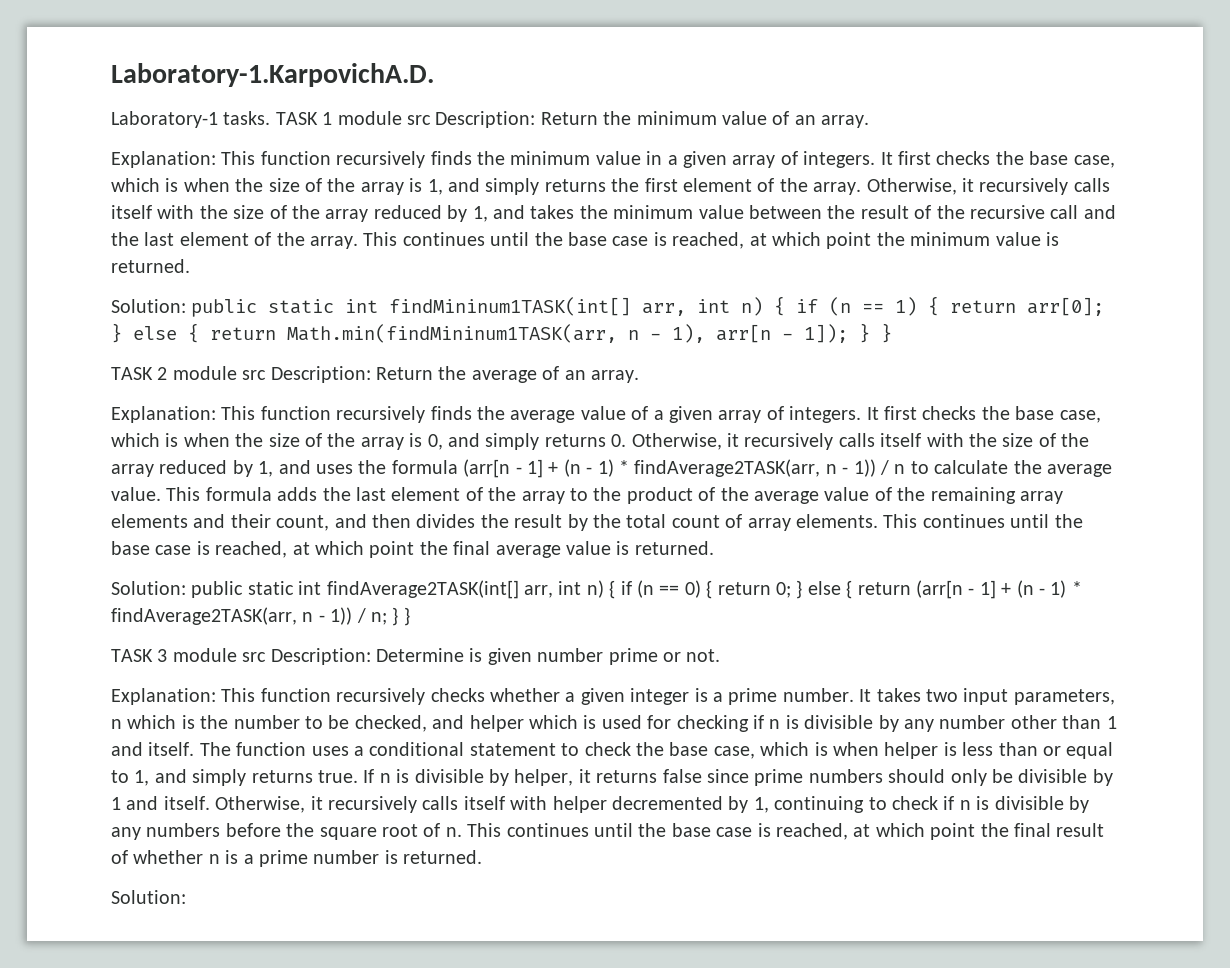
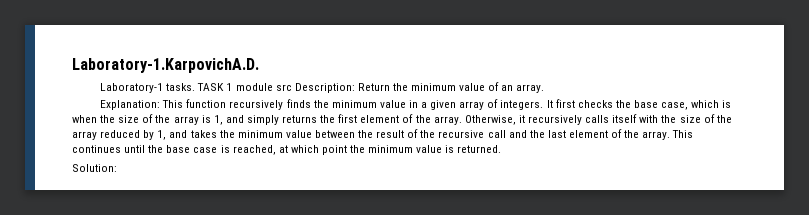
- Solution: public static int findMininum1TASK(int[] arr, int n) { if (n == 1) { return arr[0]; } else { return Math.min(findMininum1TASK(arr, n - 1), arr[n - 1]); } }
- TASK 2 module src Description: Return the average of an array.
- Explanation: This function recursively finds the average value of a given array of integers. It first checks the base case, which is when the size of the array is 0, and simply returns 0. Otherwise, it recursively calls itself with the size of the array reduced by 1, and uses the formula (arr[n - 1] + (n - 1) * findAverage2TASK(arr, n - 1)) / n to calculate the average value. This formula adds the last element of the array to the product of the average value of the remaining array elements and their count, and then divides the result by the total count of array elements. This continues until the base case is reached, at which point the final average value is returned.
- Solution: public static int findAverage2TASK(int[] arr, int n) { if (n == 0) { return 0; } else { return (arr[n - 1] + (n - 1) * findAverage2TASK(arr, n - 1)) / n; } }
- TASK 3 module src Description: Determine is given number prime or not.
- Explanation: This function recursively checks whether a given integer is a prime number. It takes two input parameters, n which is the number to be checked, and helper which is used for checking if n is divisible by any number other than 1 and itself. The function uses a conditional statement to check the base case, which is when helper is less than or equal to 1, and simply returns true. If n is divisible by helper, it returns false since prime numbers should only be divisible by 1 and itself. Otherwise, it recursively calls itself with helper decremented by 1, continuing to check if n is divisible by any numbers before the square root of n. This continues until the base case is reached, at which point the final result of whether n is a prime number is returned.

